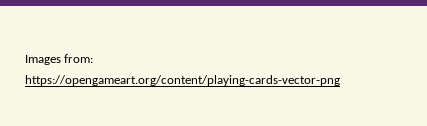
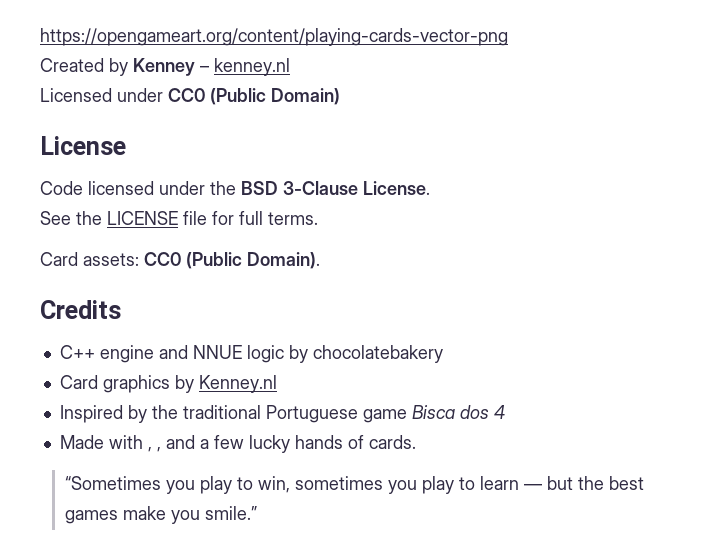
- Images from: https://opengameart.org/content/playing-cards-vector-png
+ https://opengameart.org/content/playing-cards-vector-png
+ Created by Kenney – kenney.nl
+ Licensed under CC0 (Public Domain)
+ License
+ Code licensed under the BSD 3-Clause License.
+ See the LICENSE file for full terms.
+ Card assets: CC0 (Public Domain).
+ Credits
+ C++ engine and NNUE logic by chocolatebakery
+ Card graphics by Kenney.nl
+ Inspired by the traditional Portuguese game Bisca dos 4
+ Made with , , and a few lucky hands of cards.
+ “Sometimes you play to win, sometimes you play to learn — but the best games make you smile.”

